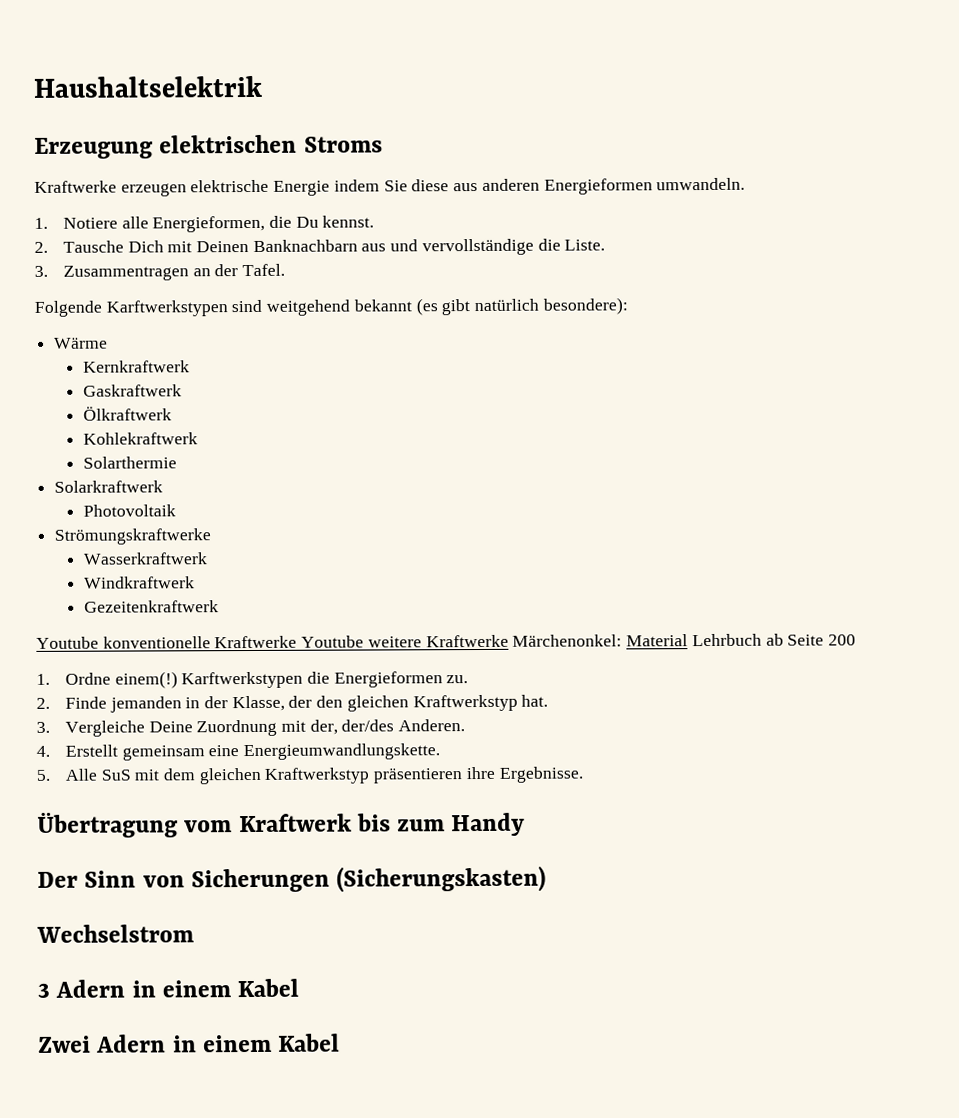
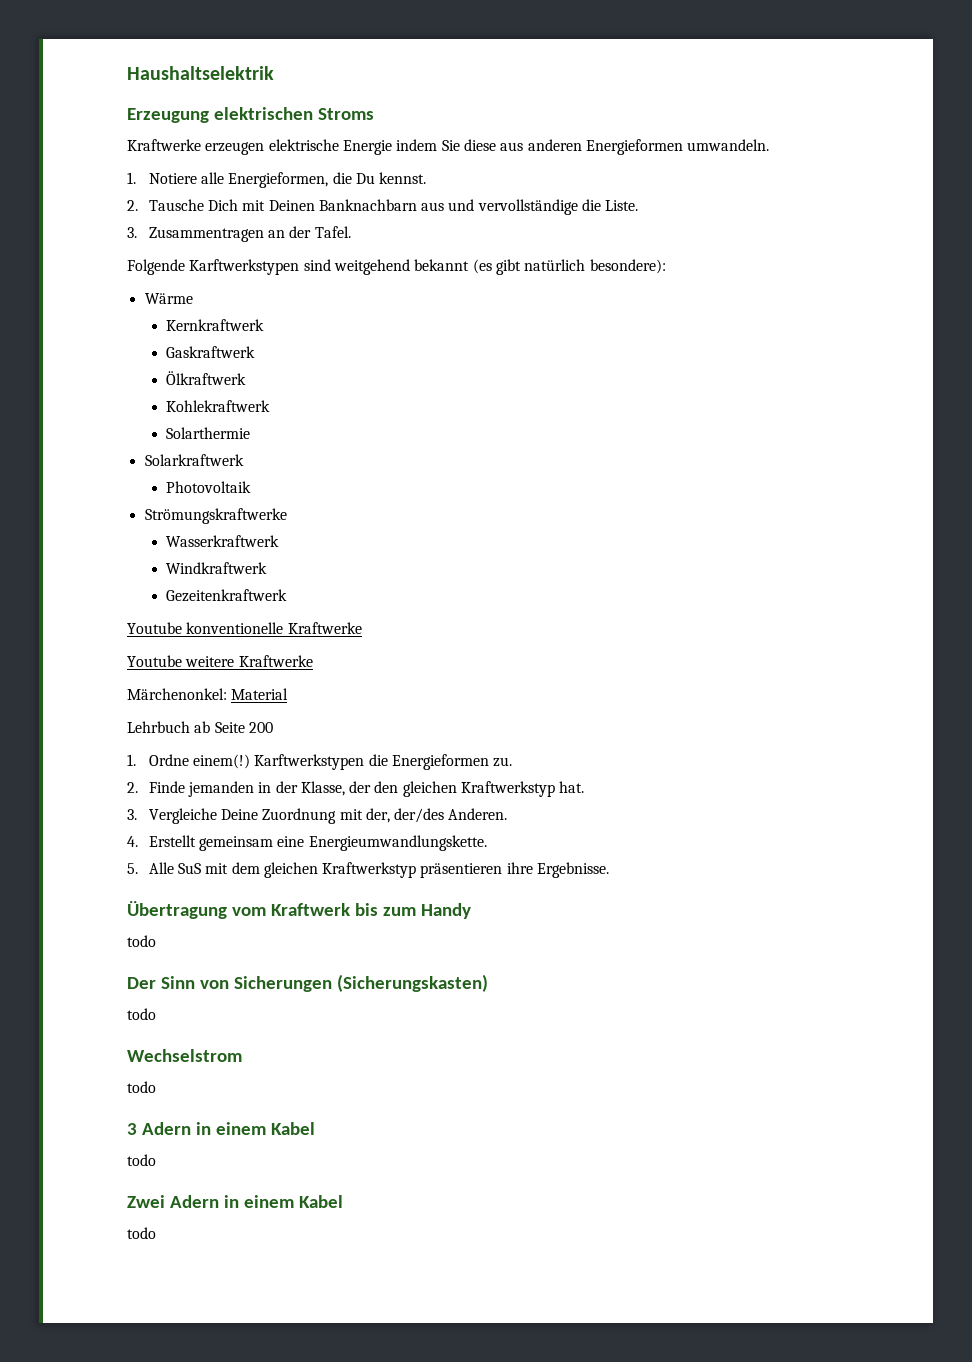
- Youtube konventionelle Kraftwerke Youtube weitere Kraftwerke Märchenonkel: Material Lehrbuch ab Seite 200
+ Youtube konventionelle Kraftwerke
+ Youtube weitere Kraftwerke
+ Märchenonkel: Material
+ Lehrbuch ab Seite 200
  Übertragung vom Kraftwerk bis zum Handy
+ todo
  Der Sinn von Sicherungen (Sicherungskasten)
+ todo
  Wechselstrom
+ todo
  3 Adern in einem Kabel
+ todo
  Zwei Adern in einem Kabel
+ todo

